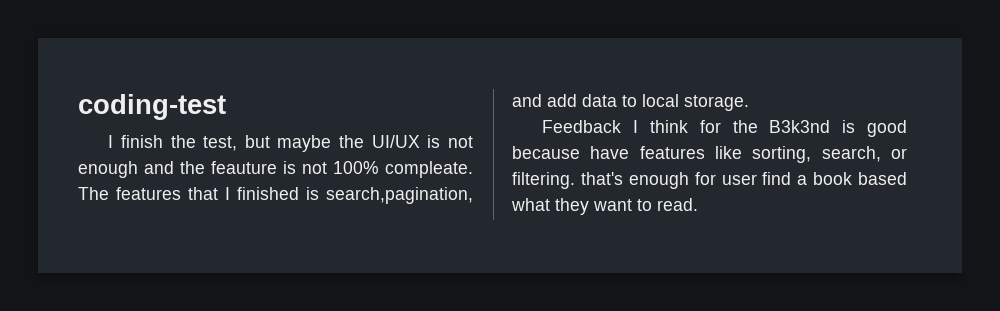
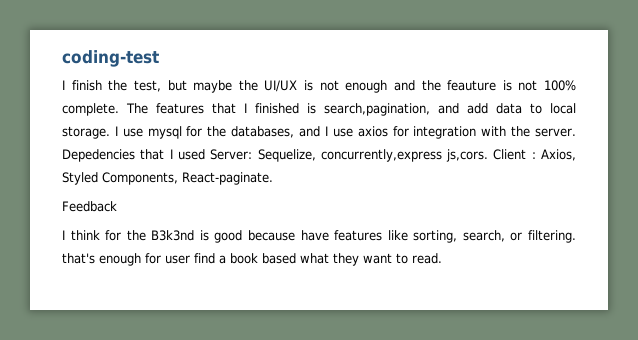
- I finish the test, but maybe the UI/UX is not enough and the feauture is not 100% compleate.
+ I finish the test, but maybe the UI/UX is not enough and the feauture is not 100% complete.
+ I use mysql for the databases, and I use axios for integration with the server. Depedencies that I used Server: Sequelize, concurrently,express js,cors. Client : Axios, Styled Components, React-paginate.
- Feedback I think for the B3k3nd is good because have features like sorting, search, or filtering. that's enough for user find a book based what they want to read.
+ Feedback
+ I think for the B3k3nd is good because have features like sorting, search, or filtering. that's enough for user find a book based what they want to read.

